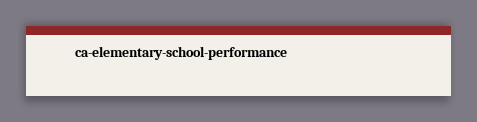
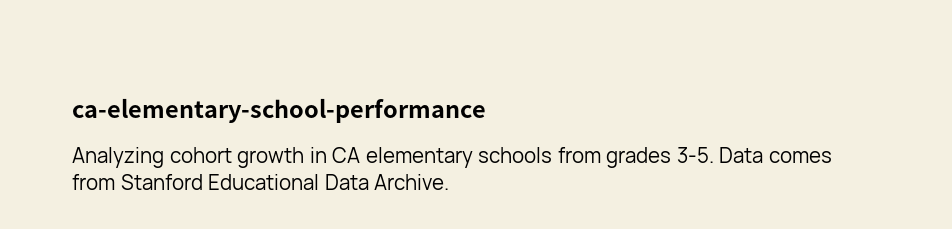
+ Analyzing cohort growth in CA elementary schools from grades 3-5. Data comes from Stanford Educational Data Archive.

